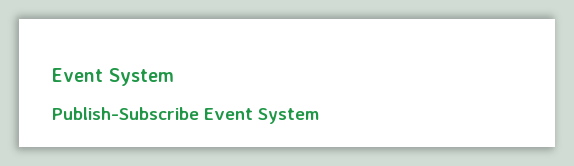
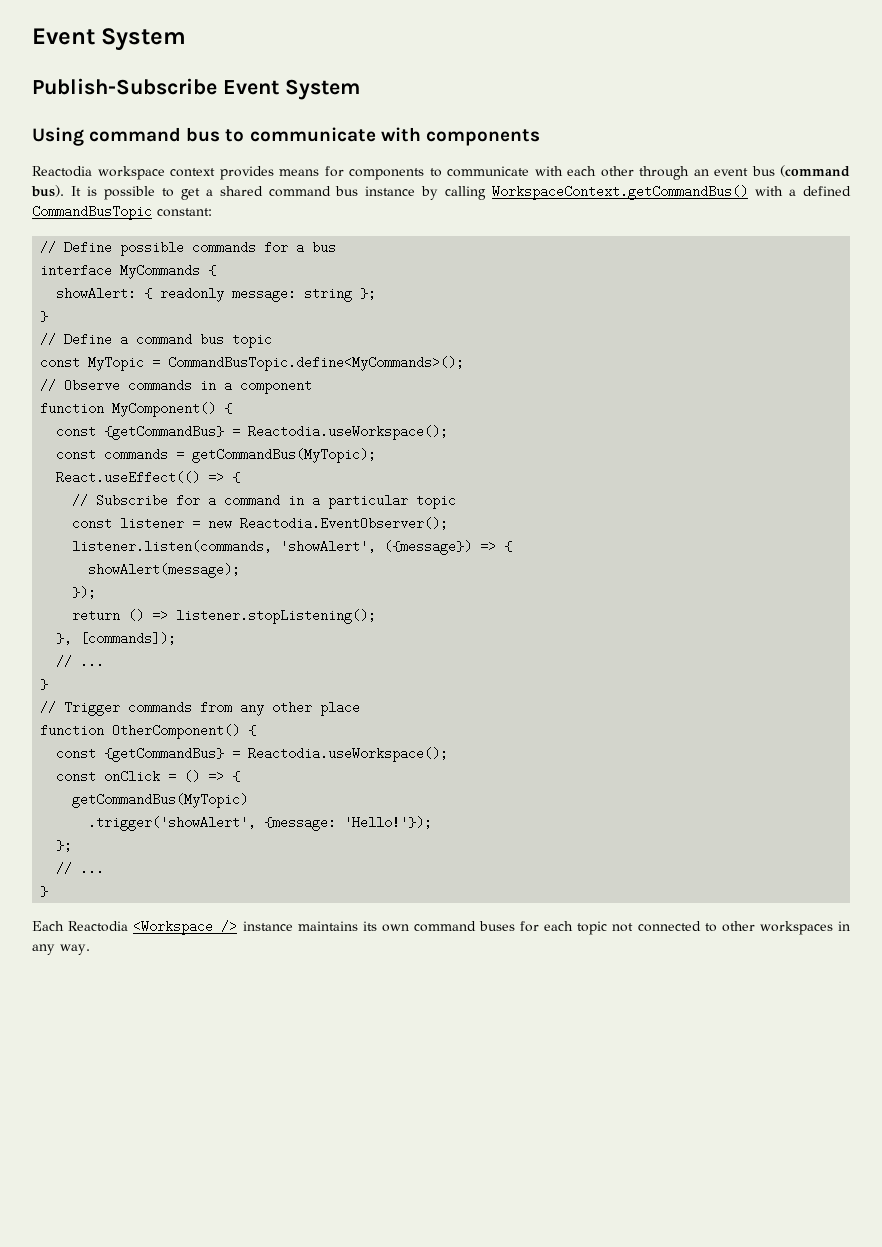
+ Using command bus to communicate with components
+ Reactodia workspace context provides means for components to communicate with each other through an event bus (command bus). It is possible to get a shared command bus instance by calling WorkspaceContext.getCommandBus() with a defined CommandBusTopic constant:
+ // Define possible commands for a bus
+ interface MyCommands {
+ showAlert: { readonly message: string };
+ }
+ // Define a command bus topic
+ const MyTopic = CommandBusTopic.define<MyCommands>();
+ // Observe commands in a component
+ function MyComponent() {
+ const {getCommandBus} = Reactodia.useWorkspace();
+ const commands = getCommandBus(MyTopic);
+ React.useEffect(() => {
+ // Subscribe for a command in a particular topic
+ const listener = new Reactodia.EventObserver();
+ listener.listen(commands, 'showAlert', ({message}) => {
+ showAlert(message);
+ });
+ return () => listener.stopListening();
+ }, [commands]);
+ // ...
+ }
+ // Trigger commands from any other place
+ function OtherComponent() {
+ const {getCommandBus} = Reactodia.useWorkspace();
+ const onClick = () => {
+ getCommandBus(MyTopic)
+ .trigger('showAlert', {message: 'Hello!'});
+ };
+ // ...
+ }
+ Each Reactodia <Workspace /> instance maintains its own command buses for each topic not connected to other workspaces in any way.

